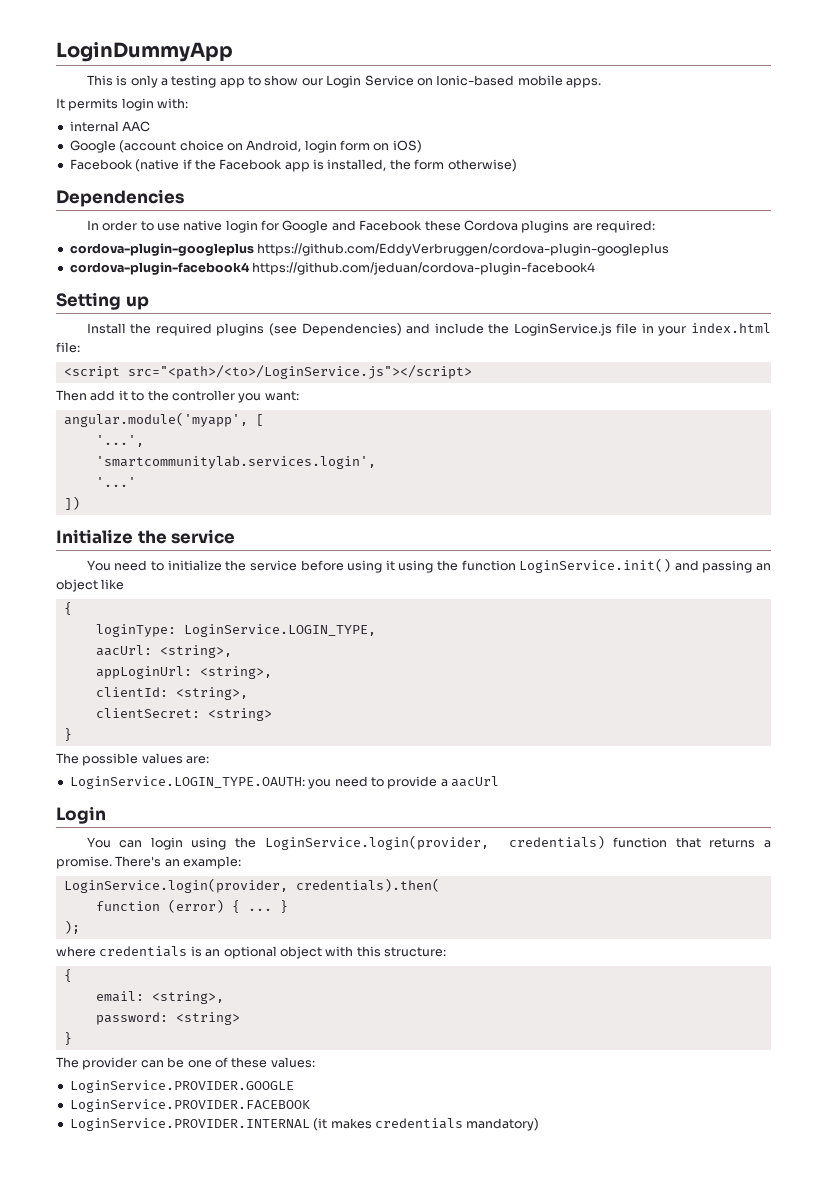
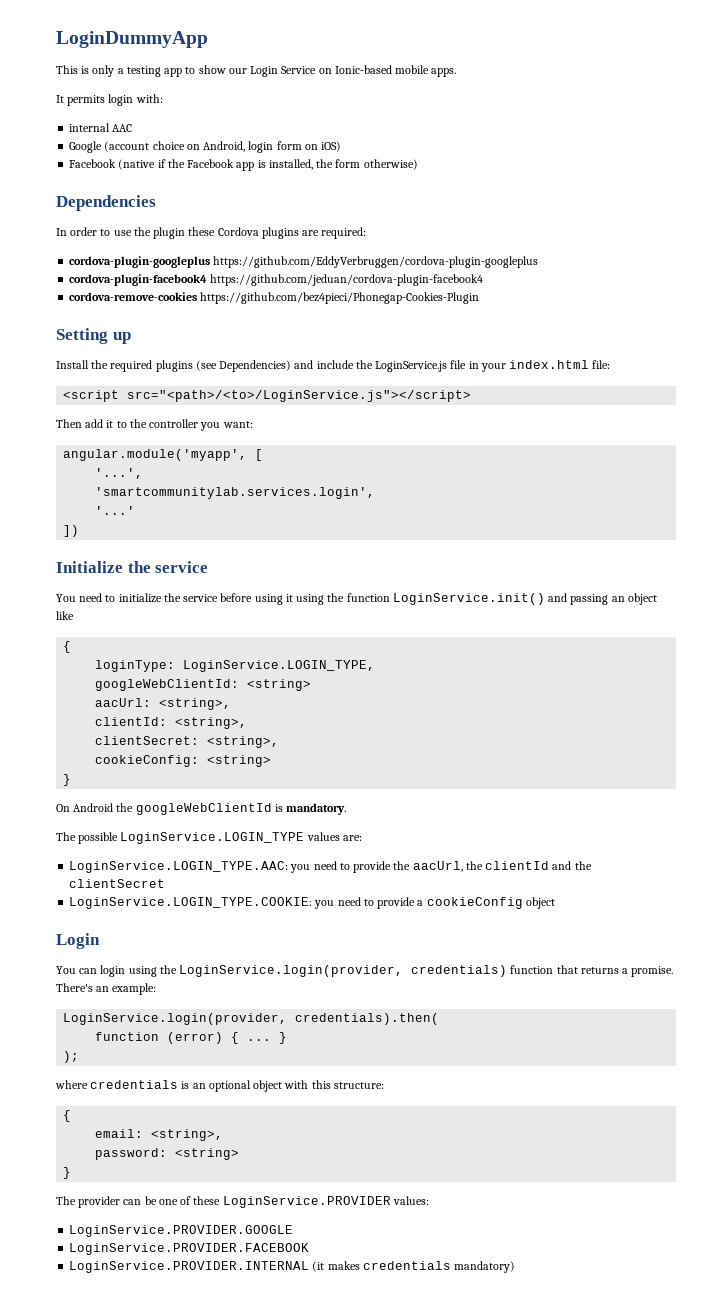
- In order to use native login for Google and Facebook these Cordova plugins are required:
+ In order to use the plugin these Cordova plugins are required:
+ cordova-remove-cookies https://github.com/bez4pieci/Phonegap-Cookies-Plugin
+ googleWebClientId: <string>
- appLoginUrl: <string>,
- clientSecret: <string>
+ clientSecret: <string>,
+ cookieConfig: <string>
  }
+ On Android the googleWebClientId is mandatory.
- The possible values are:
+ The possible LoginService.LOGIN_TYPE values are:
- LoginService.LOGIN_TYPE.OAUTH: you need to provide a aacUrl
+ LoginService.LOGIN_TYPE.AAC: you need to provide the aacUrl, the clientId and the clientSecret
+ LoginService.LOGIN_TYPE.COOKIE: you need to provide a cookieConfig object
- The provider can be one of these values:
+ The provider can be one of these LoginService.PROVIDER values:

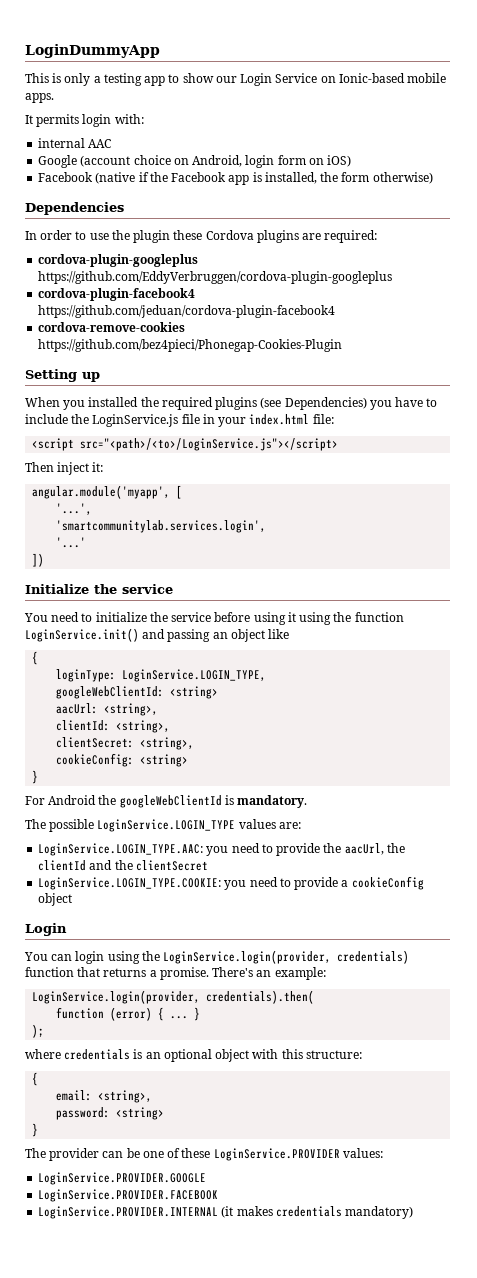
- Install the required plugins (see Dependencies) and include the LoginService.js file in your index.html file:
+ When you installed the required plugins (see Dependencies) you have to include the LoginService.js file in your index.html file:
- Then add it to the controller you want:
+ Then inject it:
- On Android the googleWebClientId is mandatory.
+ For Android the googleWebClientId is mandatory.

